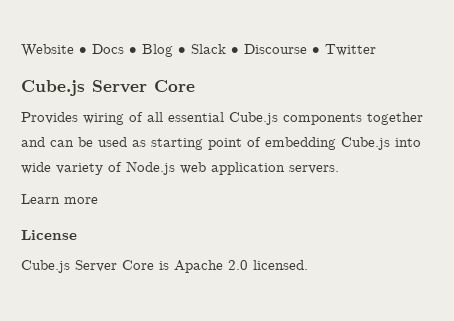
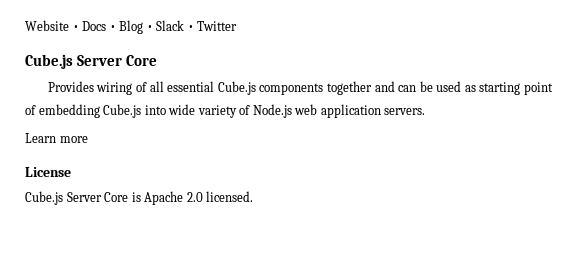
- Website • Docs • Blog • Slack • Discourse • Twitter
+ Website • Docs • Blog • Slack • Twitter

